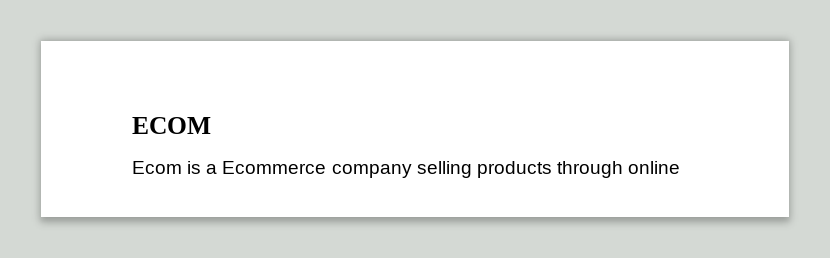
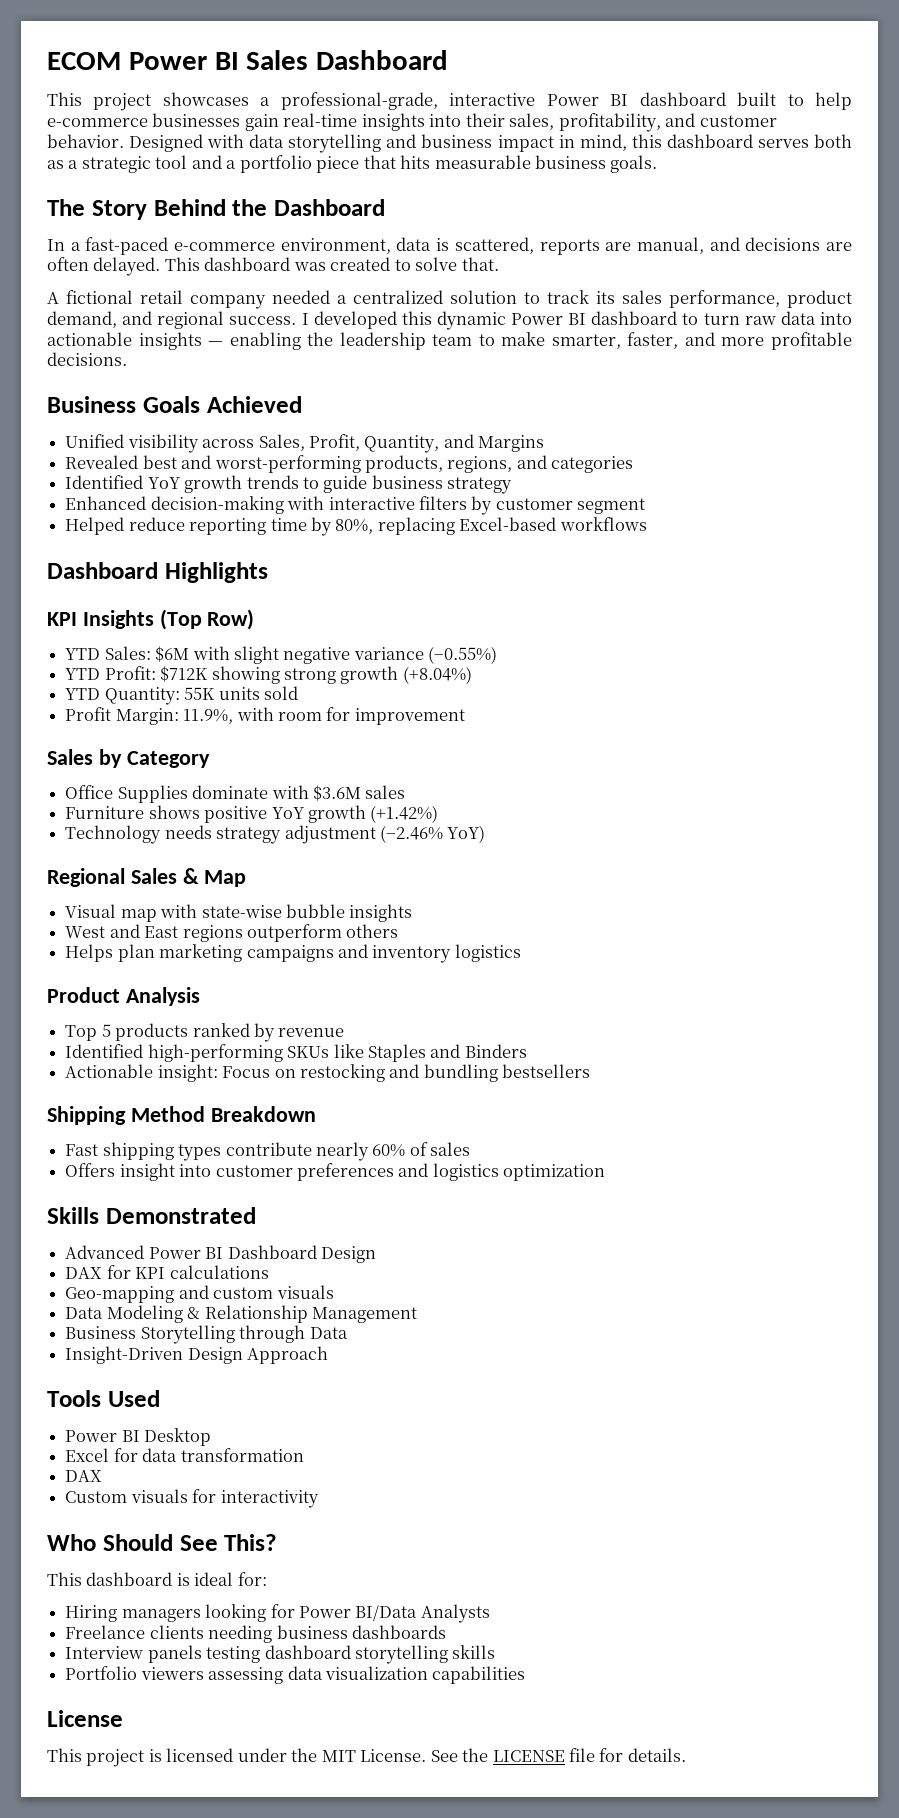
- ECOM
- Ecom is a Ecommerce company selling products through online
+ ECOM Power BI Sales Dashboard
+ This project showcases a professional-grade, interactive Power BI dashboard built to help e-commerce businesses gain real-time insights into their sales, profitability, and customer behavior. Designed with data storytelling and business impact in mind, this dashboard serves both as a strategic tool and a portfolio piece that hits measurable business goals.
+ The Story Behind the Dashboard
+ In a fast-paced e-commerce environment, data is scattered, reports are manual, and decisions are often delayed. This dashboard was created to solve that.
+ A fictional retail company needed a centralized solution to track its sales performance, product demand, and regional success. I developed this dynamic Power BI dashboard to turn raw data into actionable insights — enabling the leadership team to make smarter, faster, and more profitable decisions.
+ Business Goals Achieved
+ Unified visibility across Sales, Profit, Quantity, and Margins
+ Revealed best and worst-performing products, regions, and categories
+ Identified YoY growth trends to guide business strategy
+ Enhanced decision-making with interactive filters by customer segment
+ Helped reduce reporting time by 80%, replacing Excel-based workflows
+ Dashboard Highlights
+ KPI Insights (Top Row)
+ YTD Sales: $6M with slight negative variance (−0.55%)
+ YTD Profit: $712K showing strong growth (+8.04%)
+ YTD Quantity: 55K units sold
+ Profit Margin: 11.9%, with room for improvement
+ Sales by Category
+ Office Supplies dominate with $3.6M sales
+ Furniture shows positive YoY growth (+1.42%)
+ Technology needs strategy adjustment (−2.46% YoY)
+ Regional Sales & Map
+ Visual map with state-wise bubble insights
+ West and East regions outperform others
+ Helps plan marketing campaigns and inventory logistics
+ Product Analysis
+ Top 5 products ranked by revenue
+ Identified high-performing SKUs like Staples and Binders
+ Actionable insight: Focus on restocking and bundling bestsellers
+ Shipping Method Breakdown
+ Fast shipping types contribute nearly 60% of sales
+ Offers insight into customer preferences and logistics optimization
+ Skills Demonstrated
+ Advanced Power BI Dashboard Design
+ DAX for KPI calculations
+ Geo-mapping and custom visuals
+ Data Modeling & Relationship Management
+ Business Storytelling through Data
+ Insight-Driven Design Approach
+ Tools Used
+ Power BI Desktop
+ Excel for data transformation
+ DAX
+ Custom visuals for interactivity
+ Who Should See This?
+ This dashboard is ideal for:
+ Hiring managers looking for Power BI/Data Analysts
+ Freelance clients needing business dashboards
+ Interview panels testing dashboard storytelling skills
+ Portfolio viewers assessing data visualization capabilities
+ License
+ This project is licensed under the MIT License. See the LICENSE file for details.

